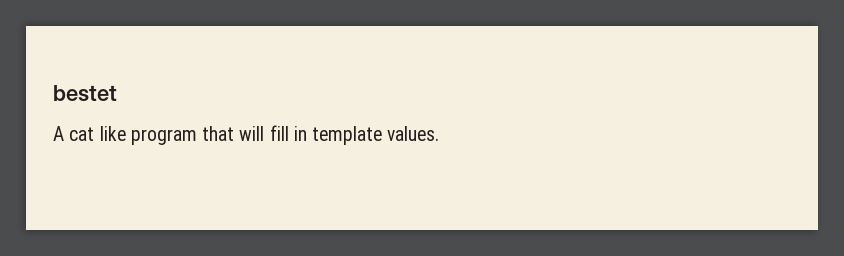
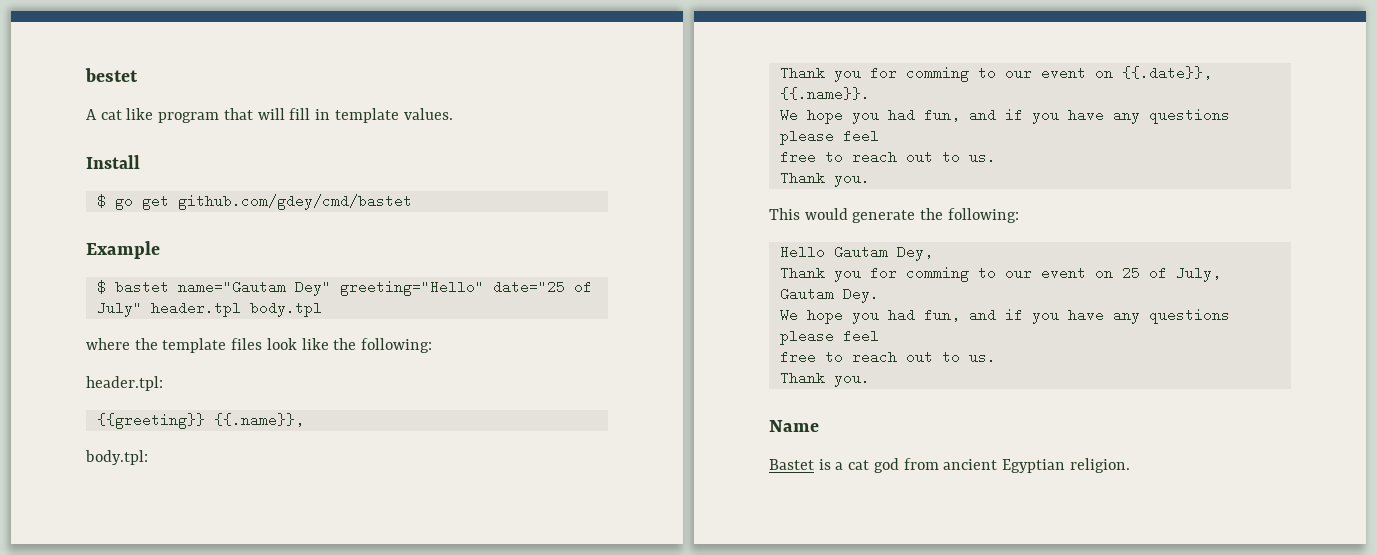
+ Install
+ $ go get github.com/gdey/cmd/bastet
+ Example
+ $ bastet name="Gautam Dey" greeting="Hello" date="25 of July" header.tpl body.tpl
+ where the template files look like the following:
+ header.tpl:
+ {{greeting}} {{.name}},
+ body.tpl:
+ Thank you for comming to our event on {{.date}}, {{.name}}.
+ We hope you had fun, and if you have any questions please feel
+ free to reach out to us.
+ Thank you.
+ This would generate the following:
+ Hello Gautam Dey,
+ Thank you for comming to our event on 25 of July, Gautam Dey.
+ We hope you had fun, and if you have any questions please feel
+ free to reach out to us.
+ Thank you.
+ Name
+ Bastet is a cat god from ancient Egyptian religion.

